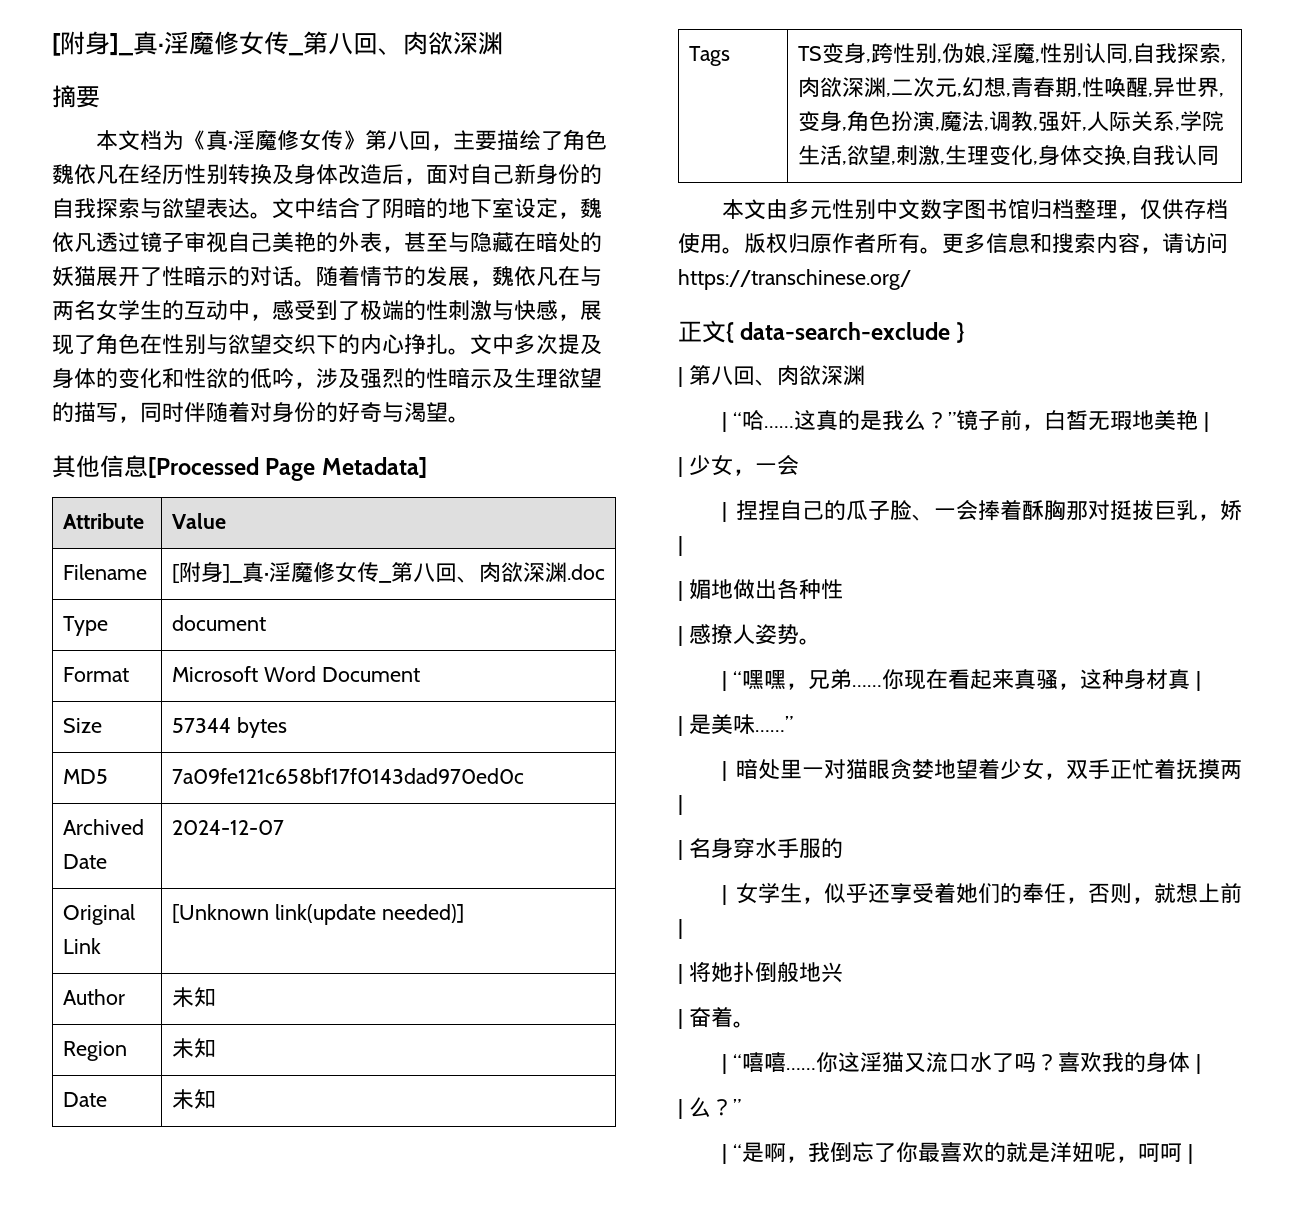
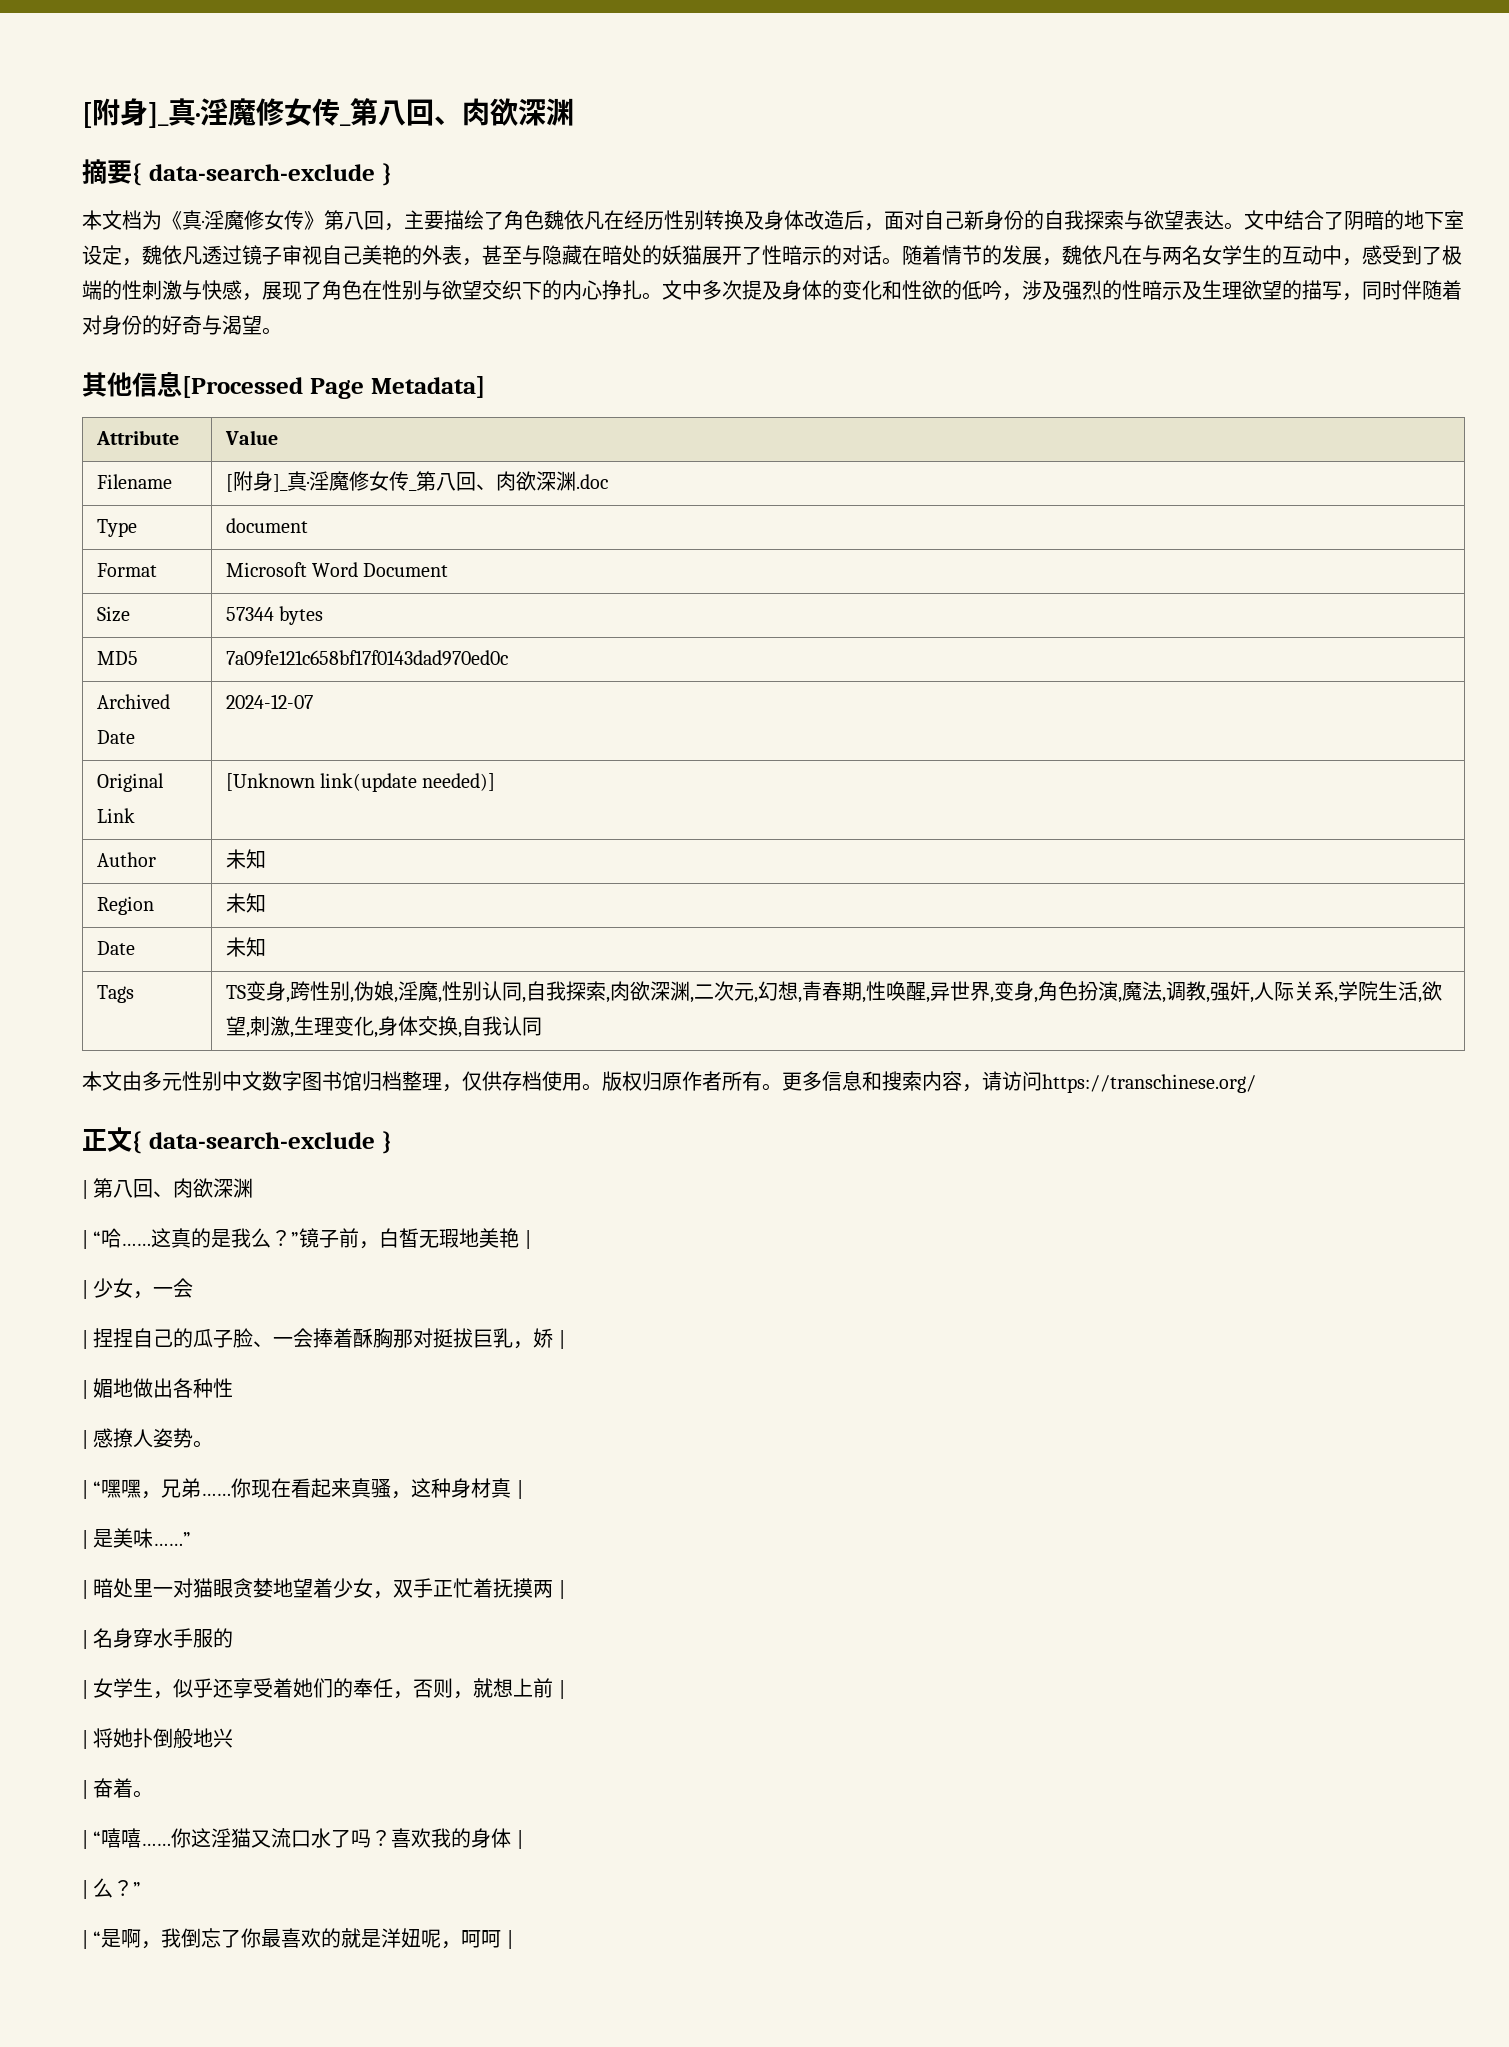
- 摘要
+ 摘要{ data-search-exclude }

